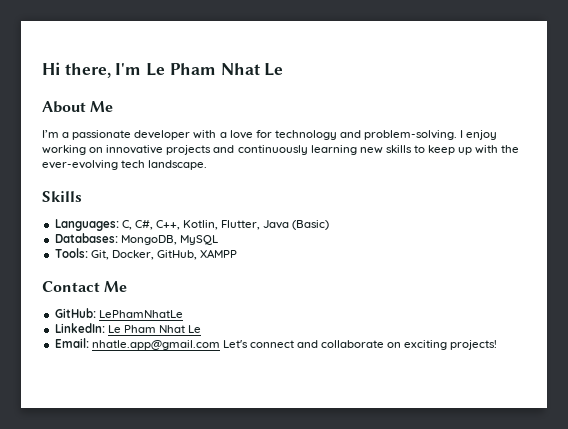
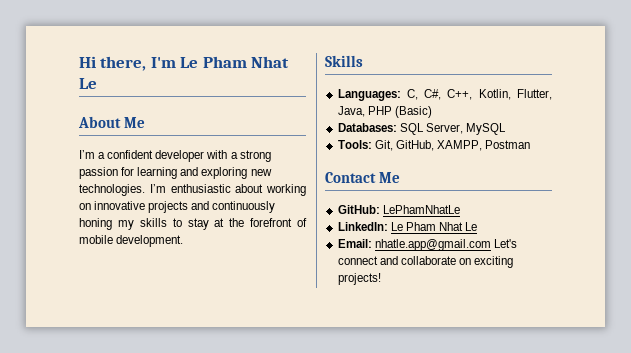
- I’m a passionate developer with a love for technology and problem-solving. I enjoy working on innovative projects and continuously learning new skills to keep up with the ever-evolving tech landscape.
+ I’m a confident developer with a strong passion for learning and exploring new technologies. I’m enthusiastic about working on innovative projects and continuously honing my skills to stay at the forefront of mobile development.
- Languages: C, C#, C++, Kotlin, Flutter, Java (Basic)
+ Languages: C, C#, C++, Kotlin, Flutter, Java, PHP (Basic)
- Databases: MongoDB, MySQL
+ Databases: SQL Server, MySQL
- Tools: Git, Docker, GitHub, XAMPP
+ Tools: Git, GitHub, XAMPP, Postman

